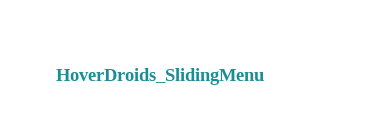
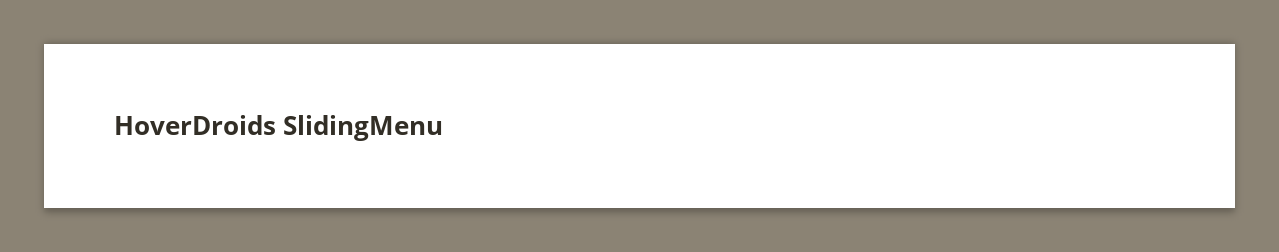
- HoverDroids_SlidingMenu
+ HoverDroids SlidingMenu

